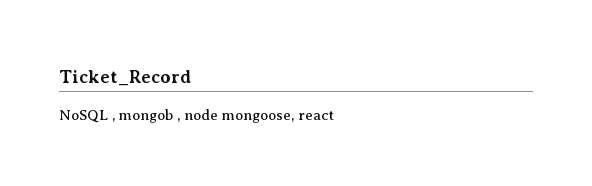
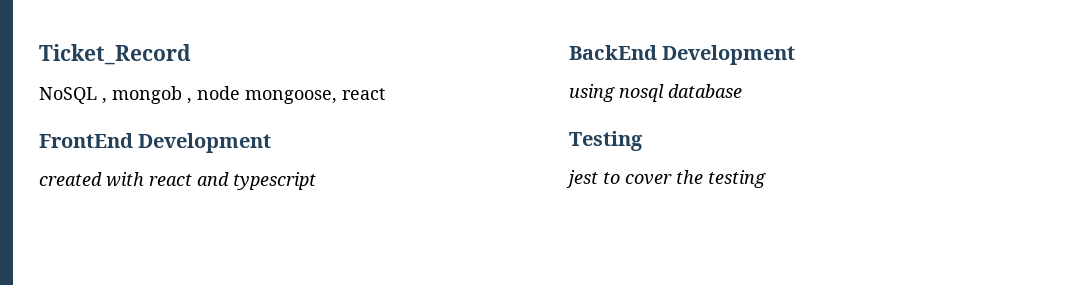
+ FrontEnd Development
+ created with react and typescript
+ BackEnd Development
+ using nosql database
+ Testing
+ jest to cover the testing

